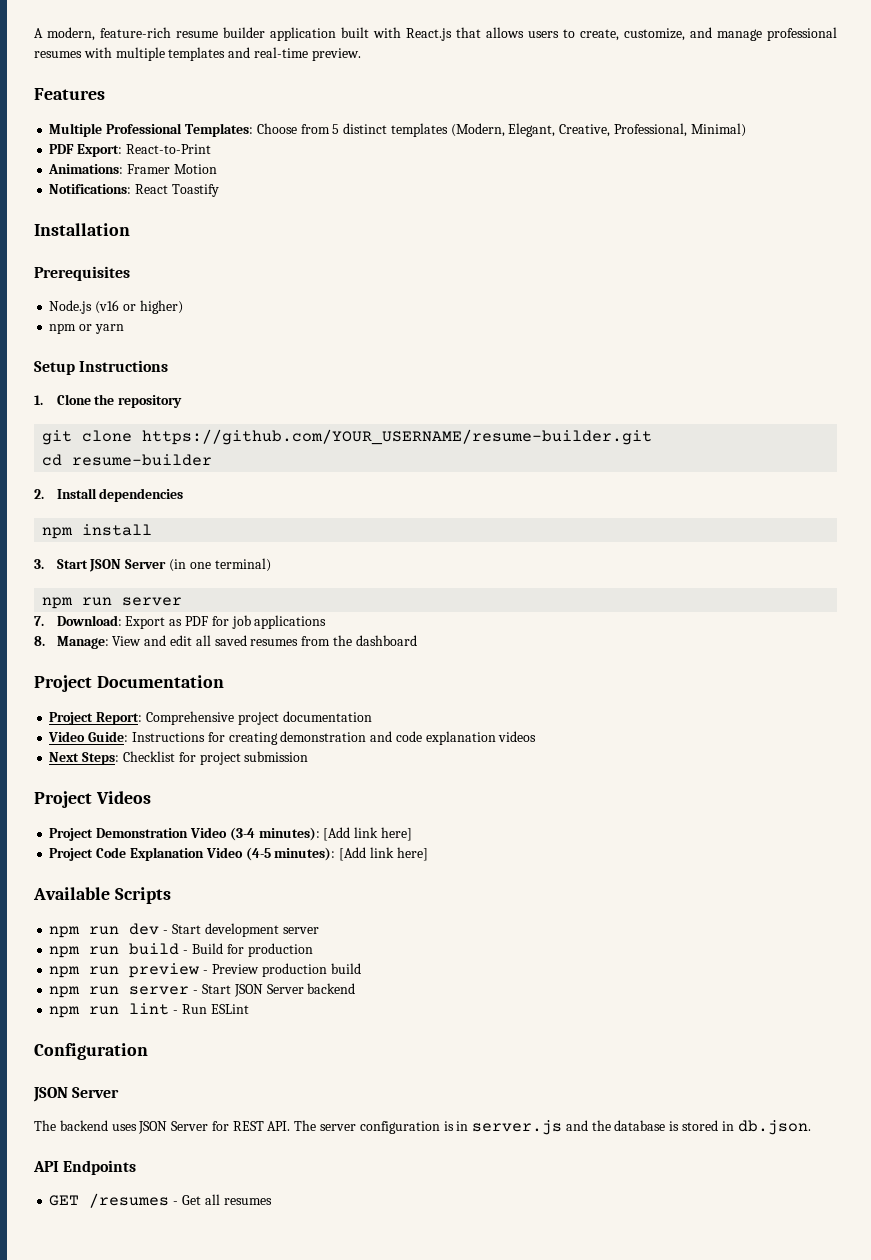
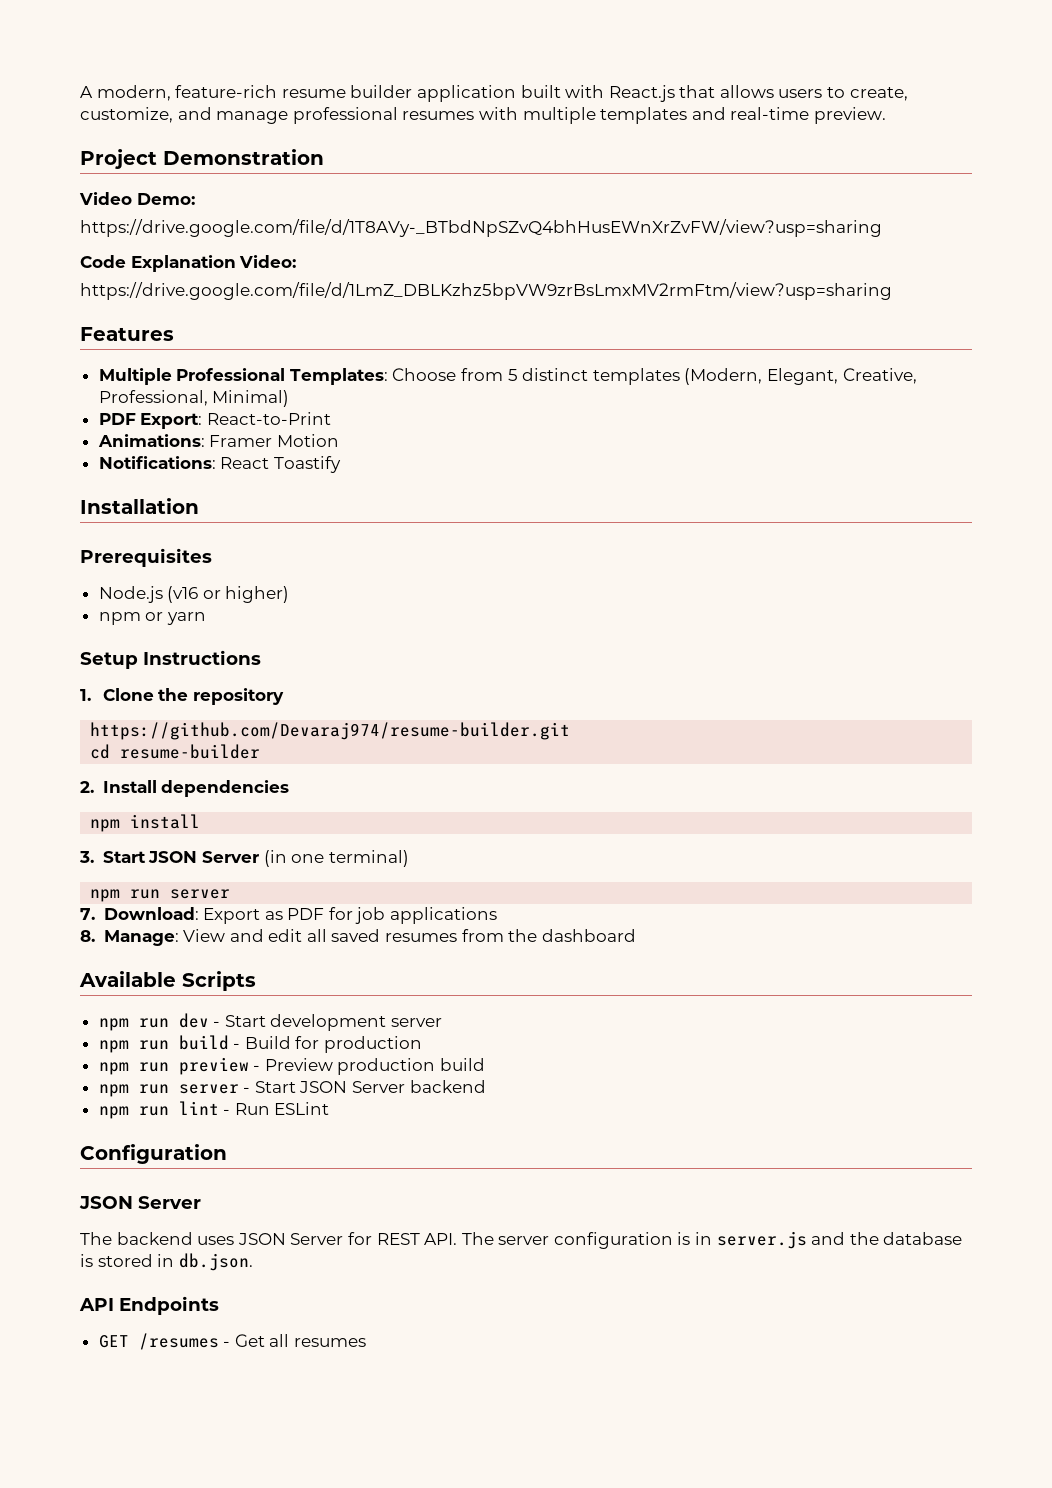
+ Project Demonstration
+ Video Demo:
+ https://drive.google.com/file/d/1T8AVy-_BTbdNpSZvQ4bhHusEWnXrZvFW/view?usp=sharing
+ Code Explanation Video:
+ https://drive.google.com/file/d/1LmZ_DBLKzhz5bpVW9zrBsLmxMV2rmFtm/view?usp=sharing
- git clone https://github.com/YOUR_USERNAME/resume-builder.git
+ https://github.com/Devaraj974/resume-builder.git
- Project Documentation
- Project Report: Comprehensive project documentation
- Video Guide: Instructions for creating demonstration and code explanation videos
- Next Steps: Checklist for project submission
- Project Videos
- Project Demonstration Video (3-4 minutes): [Add link here]
- Project Code Explanation Video (4-5 minutes): [Add link here]

